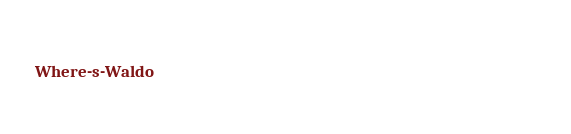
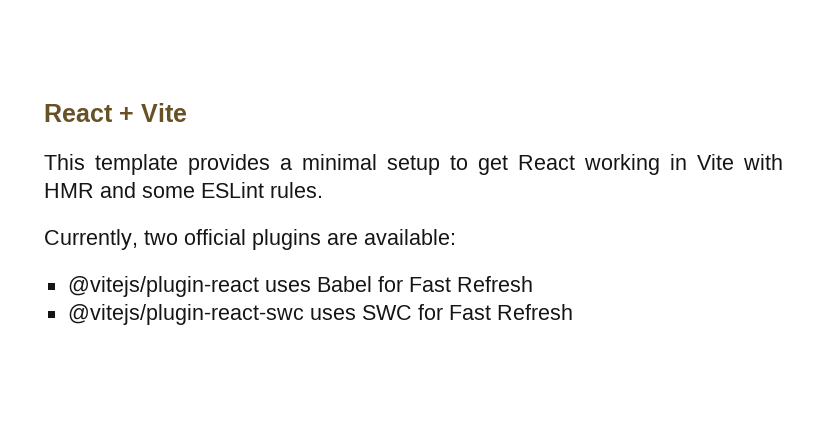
- Where-s-Waldo
+ React + Vite
+ This template provides a minimal setup to get React working in Vite with HMR and some ESLint rules.
+ Currently, two official plugins are available:
+ @vitejs/plugin-react uses Babel for Fast Refresh
+ @vitejs/plugin-react-swc uses SWC for Fast Refresh

